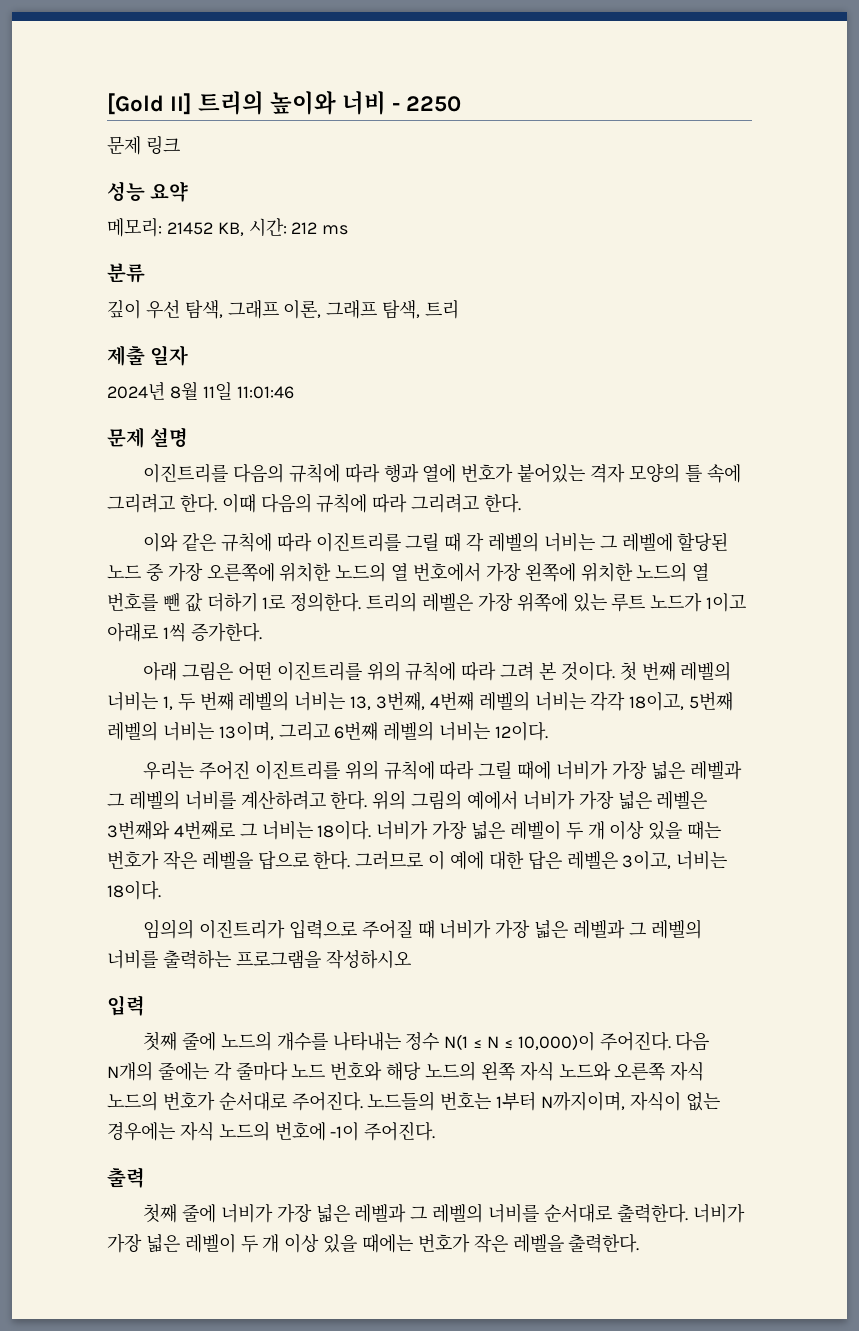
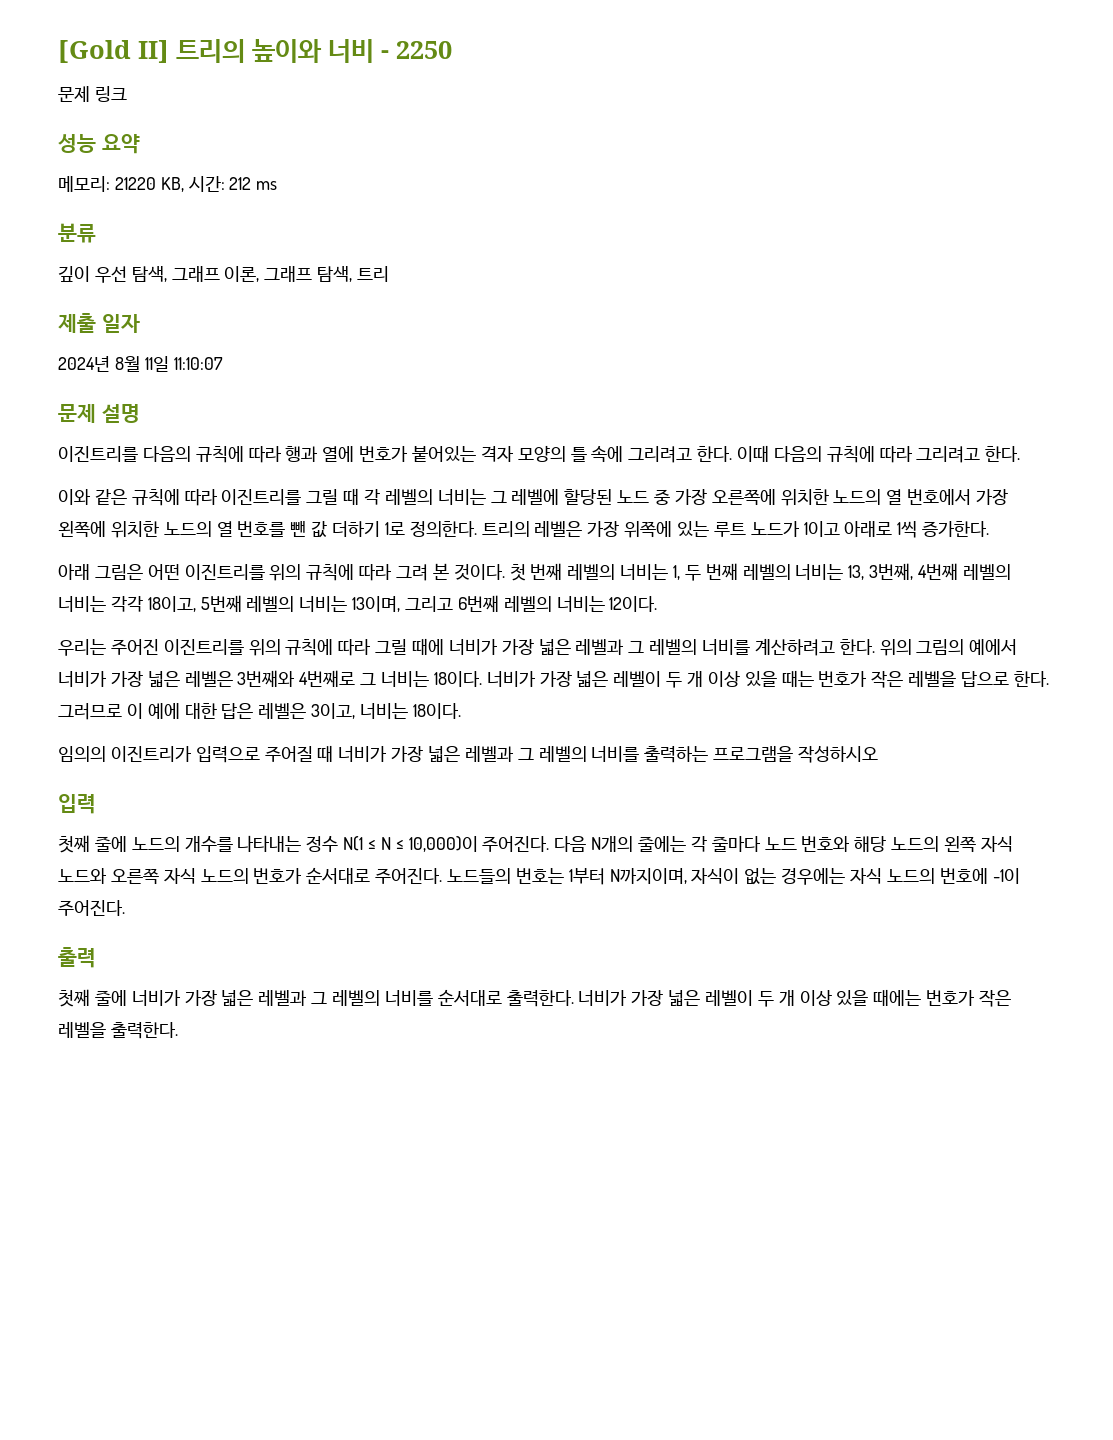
- 메모리: 21452 KB, 시간: 212 ms
+ 메모리: 21220 KB, 시간: 212 ms
- 2024년 8월 11일 11:01:46
+ 2024년 8월 11일 11:10:07

